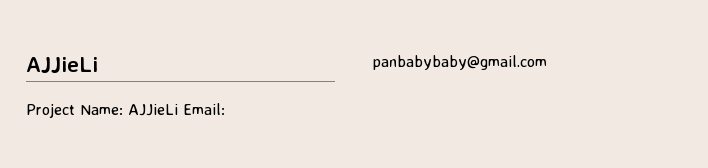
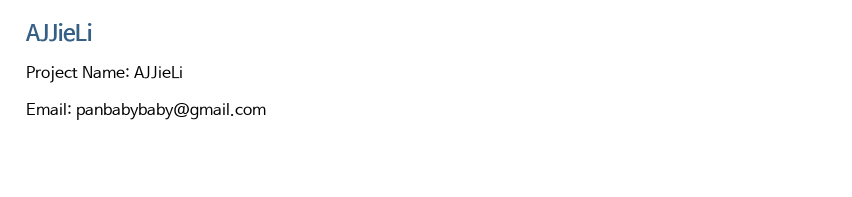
- Project Name: AJJieLi Email: panbabybaby@gmail.com
+ Project Name: AJJieLi
+ Email: panbabybaby@gmail.com

